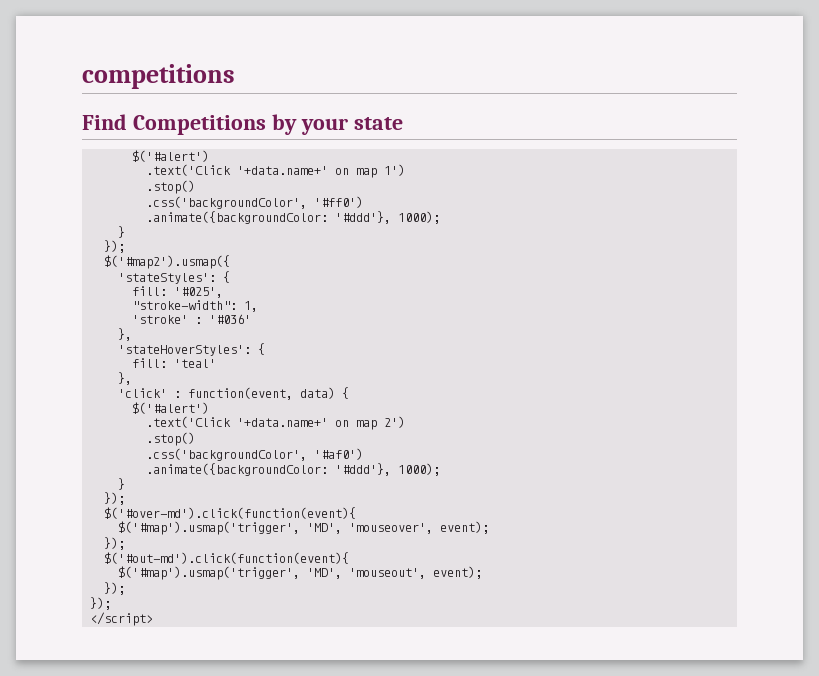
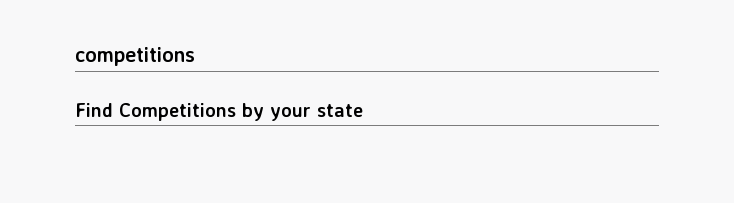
  Find Competitions by your state
- $('#alert')
- .text('Click '+data.name+' on map 1')
- .stop()
- .css('backgroundColor', '#ff0')
- .animate({backgroundColor: '#ddd'}, 1000);
- }
- });
- $('#map2').usmap({
- 'stateStyles': {
- fill: '#025',
- "stroke-width": 1,
- 'stroke' : '#036'
- },
- 'stateHoverStyles': {
- fill: 'teal'
- },
- 'click' : function(event, data) {
- $('#alert')
- .text('Click '+data.name+' on map 2')
- .stop()
- .css('backgroundColor', '#af0')
- .animate({backgroundColor: '#ddd'}, 1000);
- }
- });
- $('#over-md').click(function(event){
- $('#map').usmap('trigger', 'MD', 'mouseover', event);
- });
- $('#out-md').click(function(event){
- $('#map').usmap('trigger', 'MD', 'mouseout', event);
- });
- });
- </script>

